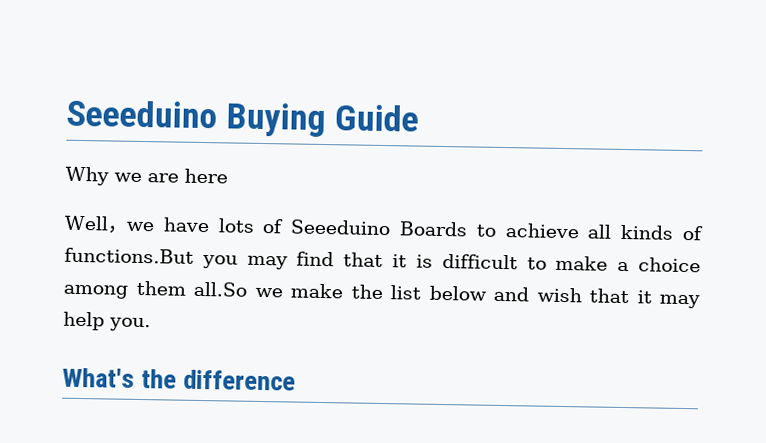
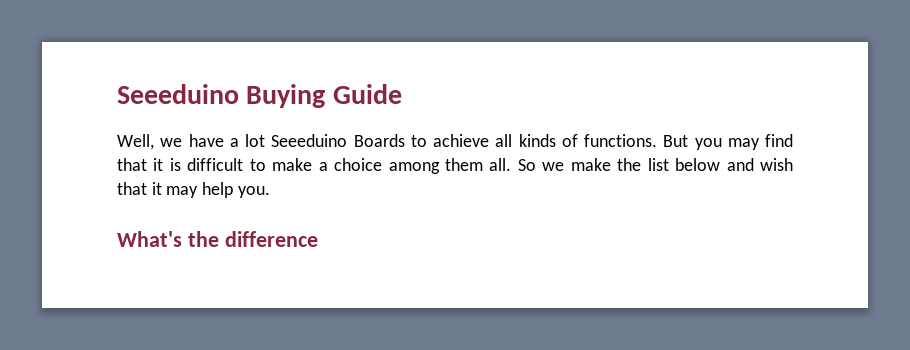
- Why we are here
- Well，we have lots of Seeeduino Boards to achieve all kinds of functions.But you may find that it is difficult to make a choice among them all.So we make the list below and wish that it may help you.
+ Well, we have a lot Seeeduino Boards to achieve all kinds of functions. But you may find that it is difficult to make a choice among them all. So we make the list below and wish that it may help you.

